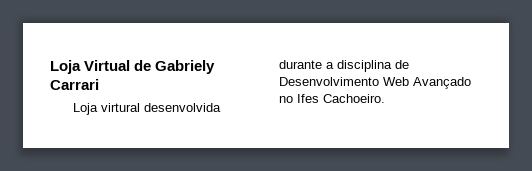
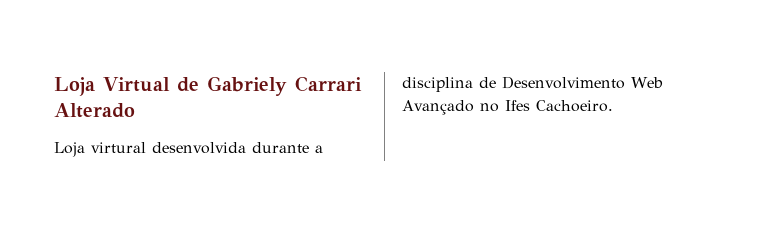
- Loja Virtual de Gabriely Carrari
+ Loja Virtual de Gabriely Carrari Alterado

